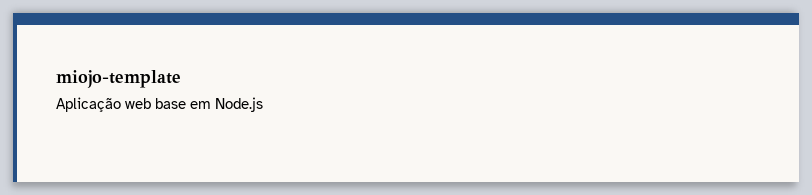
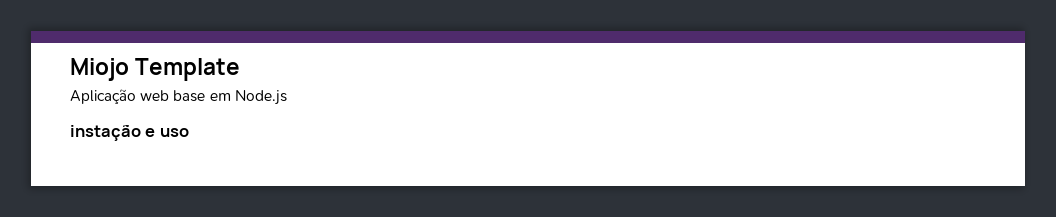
- miojo-template
+ Miojo Template
+ instação e uso

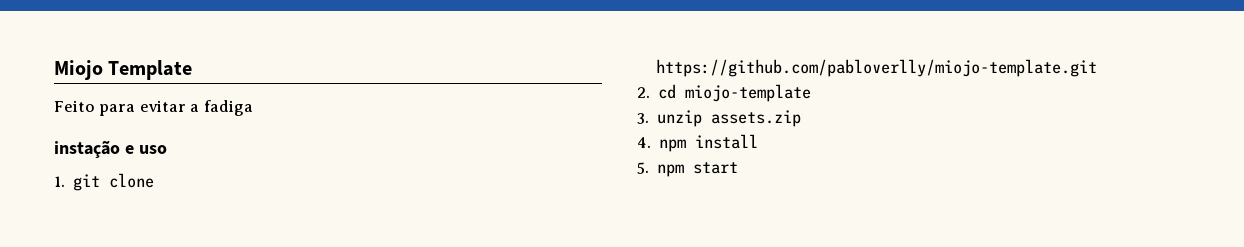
- Aplicação web base em Node.js
+ Feito para evitar a fadiga
  instação e uso
+ 1. git clone https://github.com/pabloverlly/miojo-template.git
+ 2. cd miojo-template
+ 3. unzip assets.zip
+ 4. npm install
+ 5. npm start

